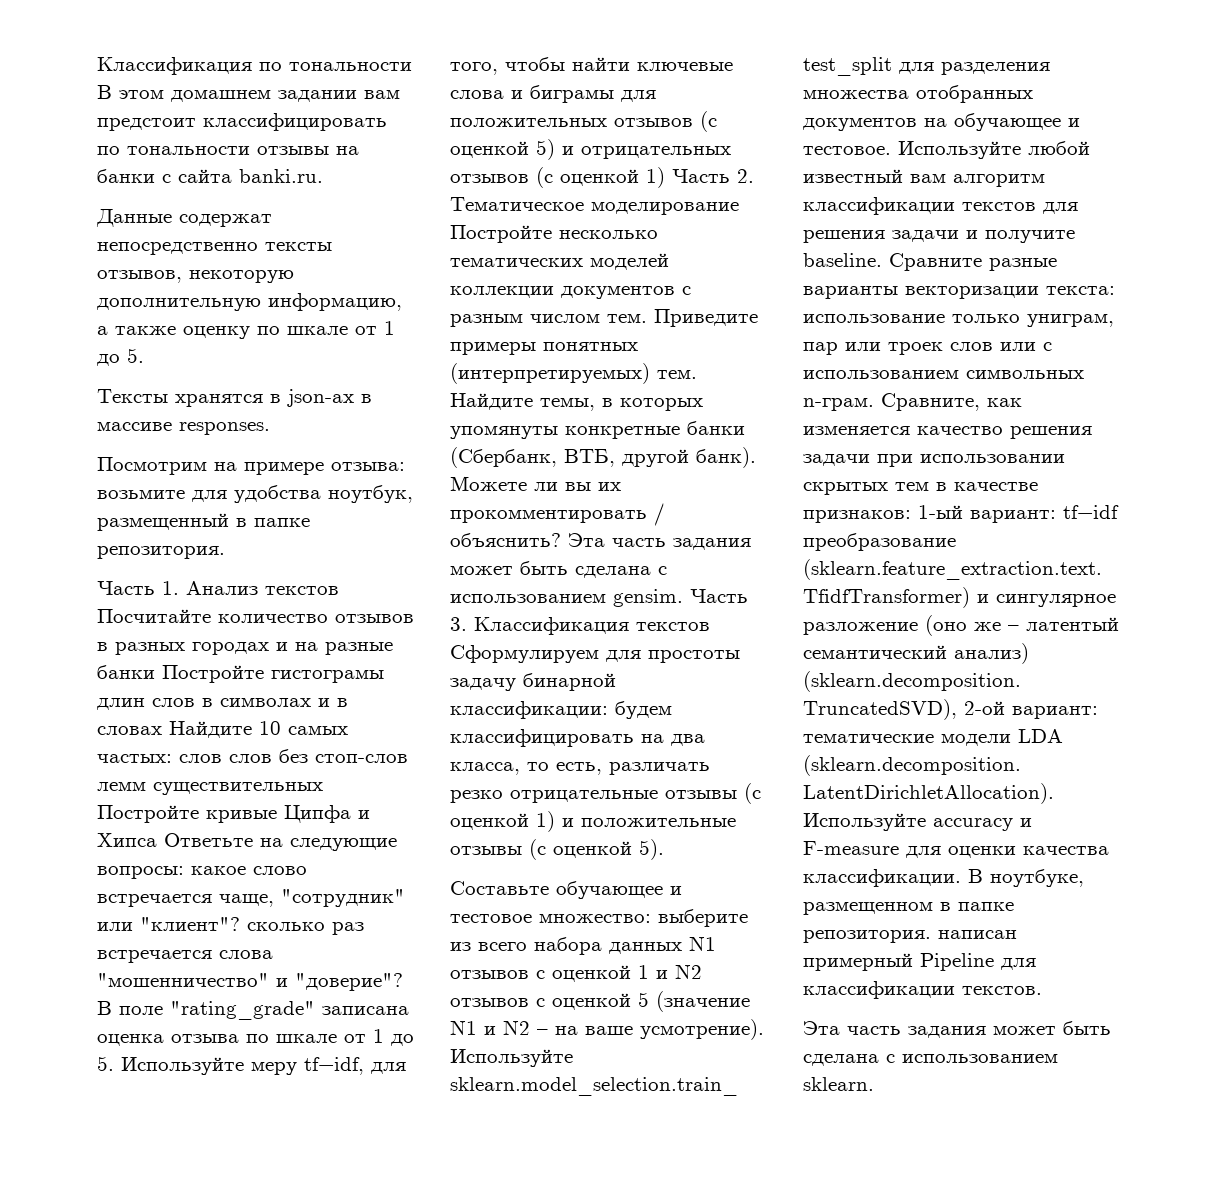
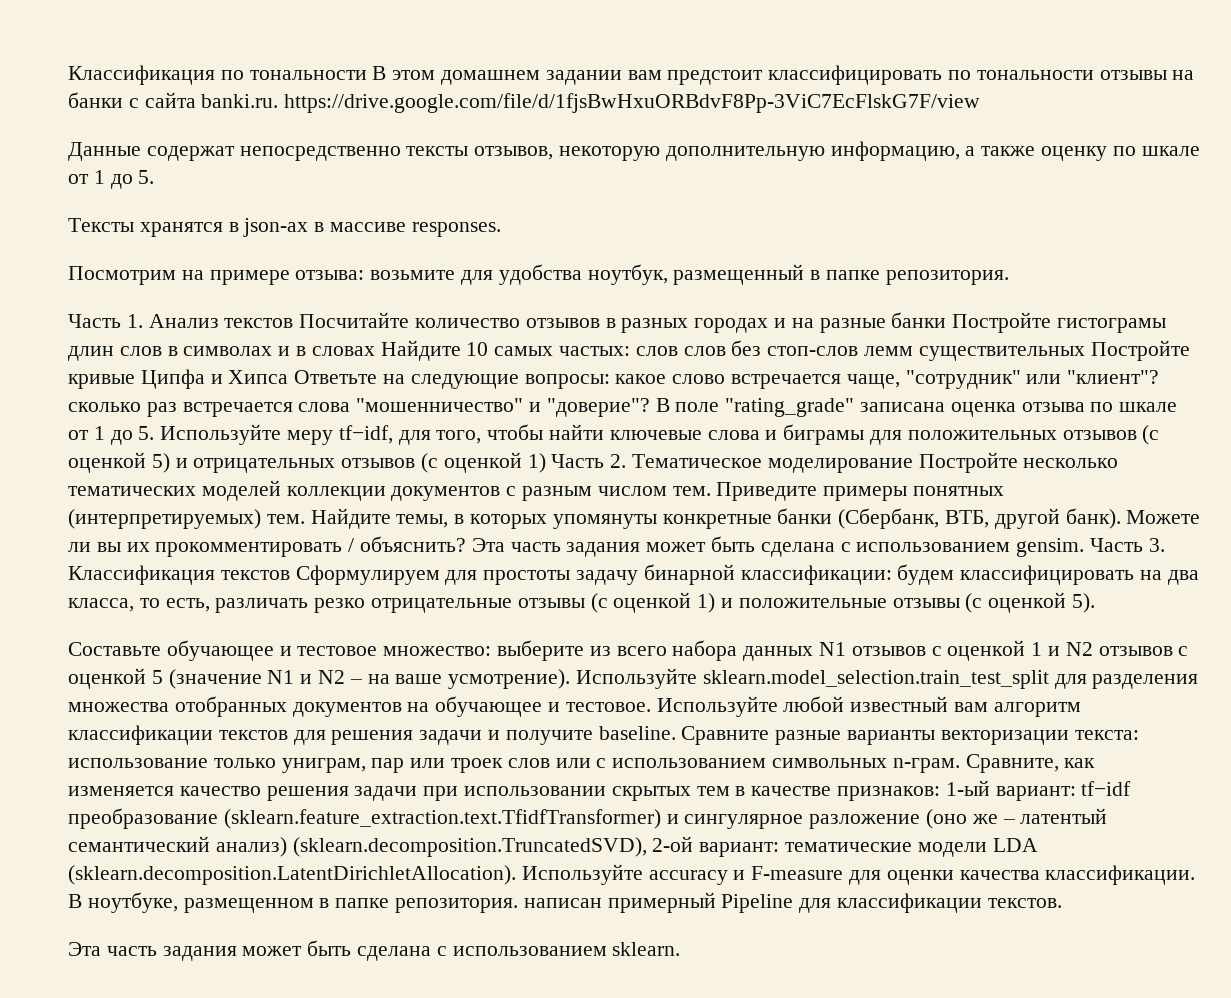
- Классификация по тональности В этом домашнем задании вам предстоит классифицировать по тональности отзывы на банки с сайта banki.ru.
+ Классификация по тональности В этом домашнем задании вам предстоит классифицировать по тональности отзывы на банки с сайта banki.ru. https://drive.google.com/file/d/1fjsBwHxuORBdvF8Pp-3ViC7EcFlskG7F/view

